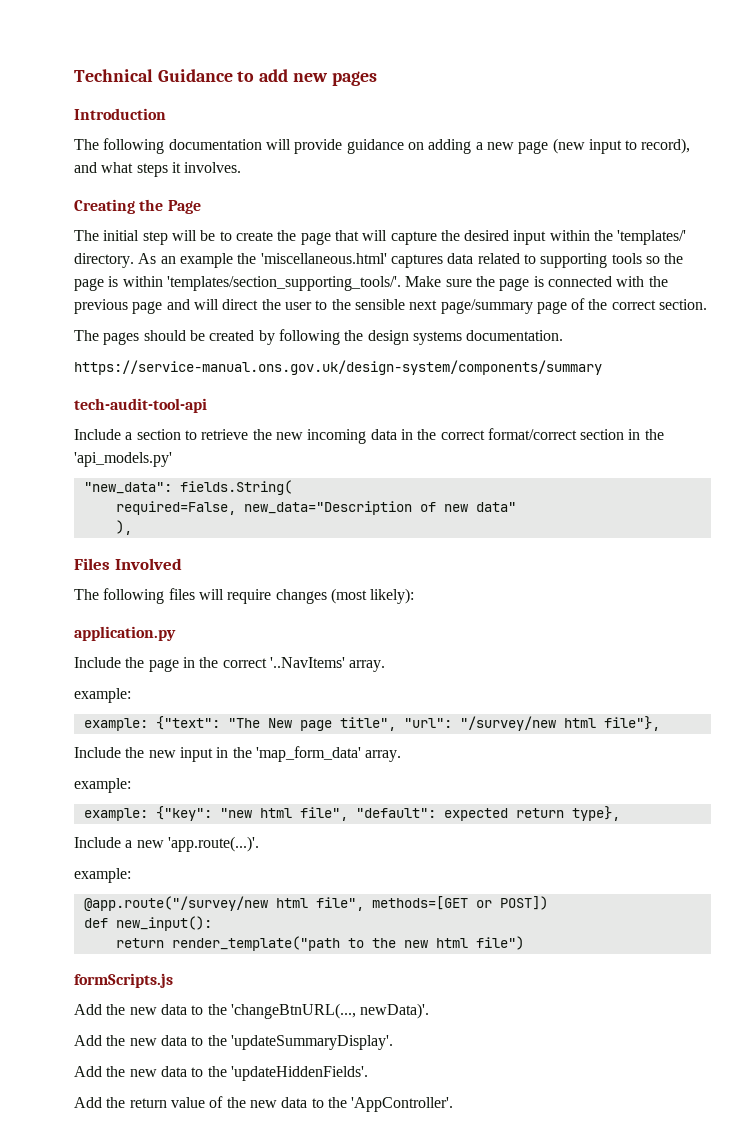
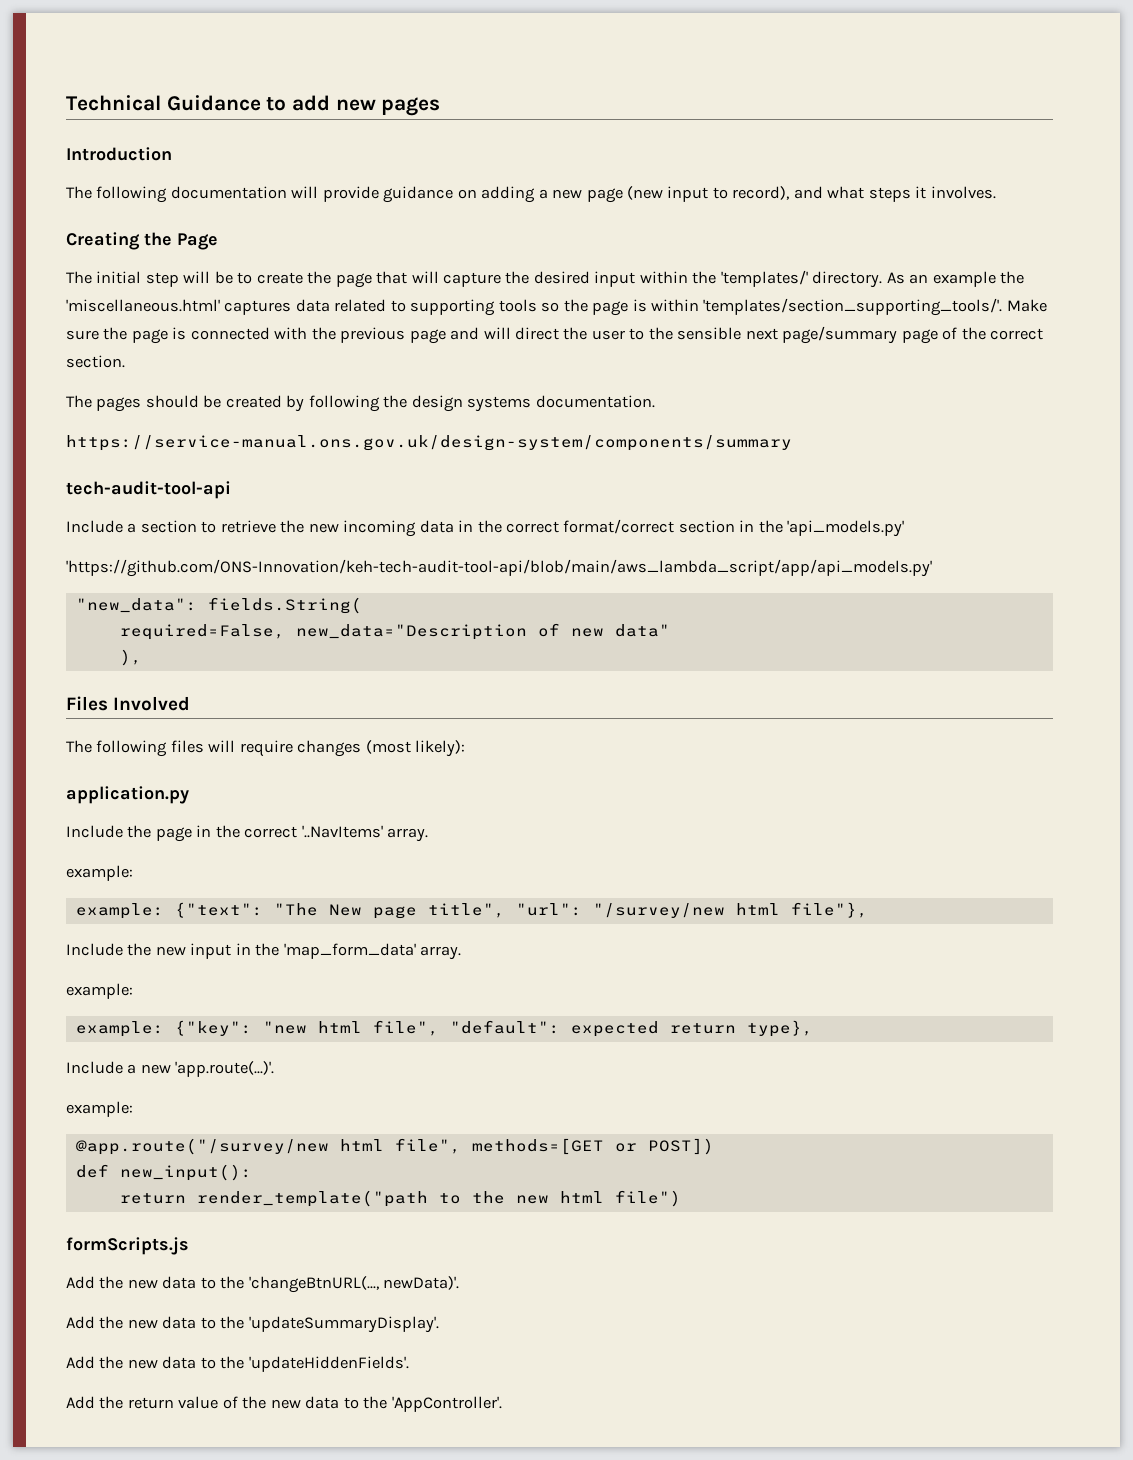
+ 'https://github.com/ONS-Innovation/keh-tech-audit-tool-api/blob/main/aws_lambda_script/app/api_models.py'

